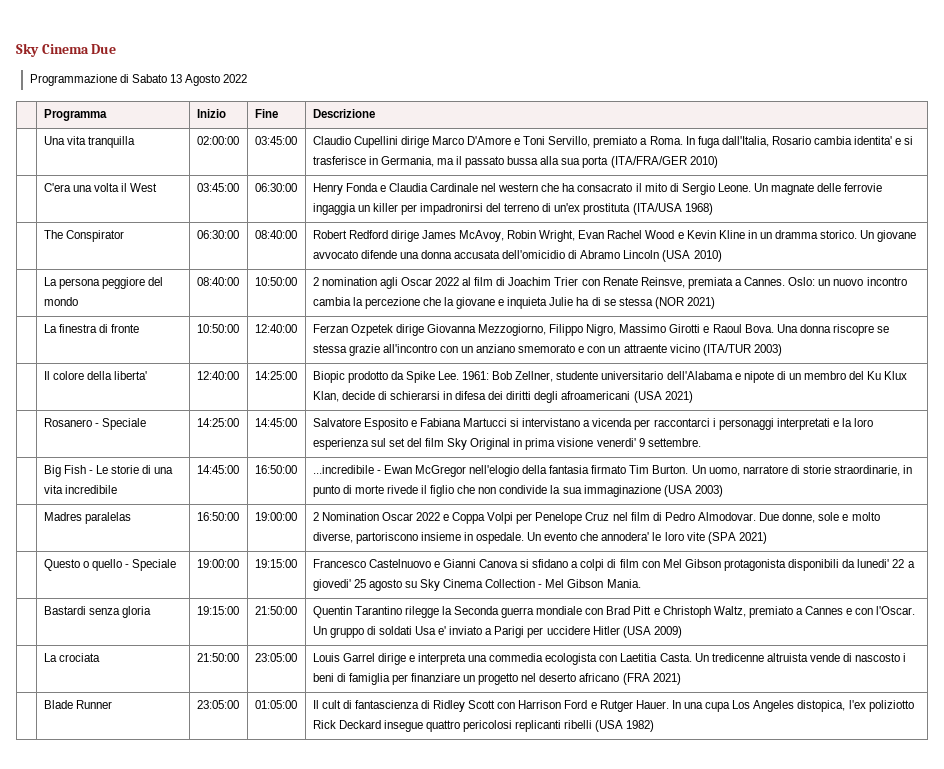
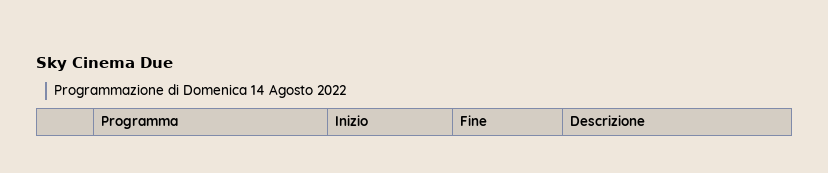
- Programmazione di Sabato 13 Agosto 2022
+ Programmazione di Domenica 14 Agosto 2022
- | Una vita tranquilla | 02:00:00 | 03:45:00 | Claudio Cupellini dirige Marco D'Amore e Toni Servillo, premiato a Roma. In fuga dall'Italia, Rosario cambia identita' e si trasferisce in Germania, ma il passato bussa alla sua porta (ITA/FRA/GER 2010)
- | C'era una volta il West | 03:45:00 | 06:30:00 | Henry Fonda e Claudia Cardinale nel western che ha consacrato il mito di Sergio Leone. Un magnate delle ferrovie ingaggia un killer per impadronirsi del terreno di un'ex prostituta (ITA/USA 1968)
- | The Conspirator | 06:30:00 | 08:40:00 | Robert Redford dirige James McAvoy, Robin Wright, Evan Rachel Wood e Kevin Kline in un dramma storico. Un giovane avvocato difende una donna accusata dell'omicidio di Abramo Lincoln (USA 2010)
- | La persona peggiore del mondo | 08:40:00 | 10:50:00 | 2 nomination agli Oscar 2022 al film di Joachim Trier con Renate Reinsve, premiata a Cannes. Oslo: un nuovo incontro cambia la percezione che la giovane e inquieta Julie ha di se stessa (NOR 2021)
- | La finestra di fronte | 10:50:00 | 12:40:00 | Ferzan Ozpetek dirige Giovanna Mezzogiorno, Filippo Nigro, Massimo Girotti e Raoul Bova. Una donna riscopre se stessa grazie all'incontro con un anziano smemorato e con un attraente vicino (ITA/TUR 2003)
- | Il colore della liberta' | 12:40:00 | 14:25:00 | Biopic prodotto da Spike Lee. 1961: Bob Zellner, studente universitario dell'Alabama e nipote di un membro del Ku Klux Klan, decide di schierarsi in difesa dei diritti degli afroamericani (USA 2021)
- | Rosanero - Speciale | 14:25:00 | 14:45:00 | Salvatore Esposito e Fabiana Martucci si intervistano a vicenda per raccontarci i personaggi interpretati e la loro esperienza sul set del film Sky Original in prima visione venerdi' 9 settembre.
- | Big Fish - Le storie di una vita incredibile | 14:45:00 | 16:50:00 | ...incredibile - Ewan McGregor nell'elogio della fantasia firmato Tim Burton. Un uomo, narratore di storie straordinarie, in punto di morte rivede il figlio che non condivide la sua immaginazione (USA 2003)
- | Madres paralelas | 16:50:00 | 19:00:00 | 2 Nomination Oscar 2022 e Coppa Volpi per Penelope Cruz nel film di Pedro Almodovar. Due donne, sole e molto diverse, partoriscono insieme in ospedale. Un evento che annodera' le loro vite (SPA 2021)
- | Questo o quello - Speciale | 19:00:00 | 19:15:00 | Francesco Castelnuovo e Gianni Canova si sfidano a colpi di film con Mel Gibson protagonista disponibili da lunedi' 22 a giovedi' 25 agosto su Sky Cinema Collection - Mel Gibson Mania.
- | Bastardi senza gloria | 19:15:00 | 21:50:00 | Quentin Tarantino rilegge la Seconda guerra mondiale con Brad Pitt e Christoph Waltz, premiato a Cannes e con l'Oscar. Un gruppo di soldati Usa e' inviato a Parigi per uccidere Hitler (USA 2009)
- | La crociata | 21:50:00 | 23:05:00 | Louis Garrel dirige e interpreta una commedia ecologista con Laetitia Casta. Un tredicenne altruista vende di nascosto i beni di famiglia per finanziare un progetto nel deserto africano (FRA 2021)
- | Blade Runner | 23:05:00 | 01:05:00 | Il cult di fantascienza di Ridley Scott con Harrison Ford e Rutger Hauer. In una cupa Los Angeles distopica, l'ex poliziotto Rick Deckard insegue quattro pericolosi replicanti ribelli (USA 1982)

